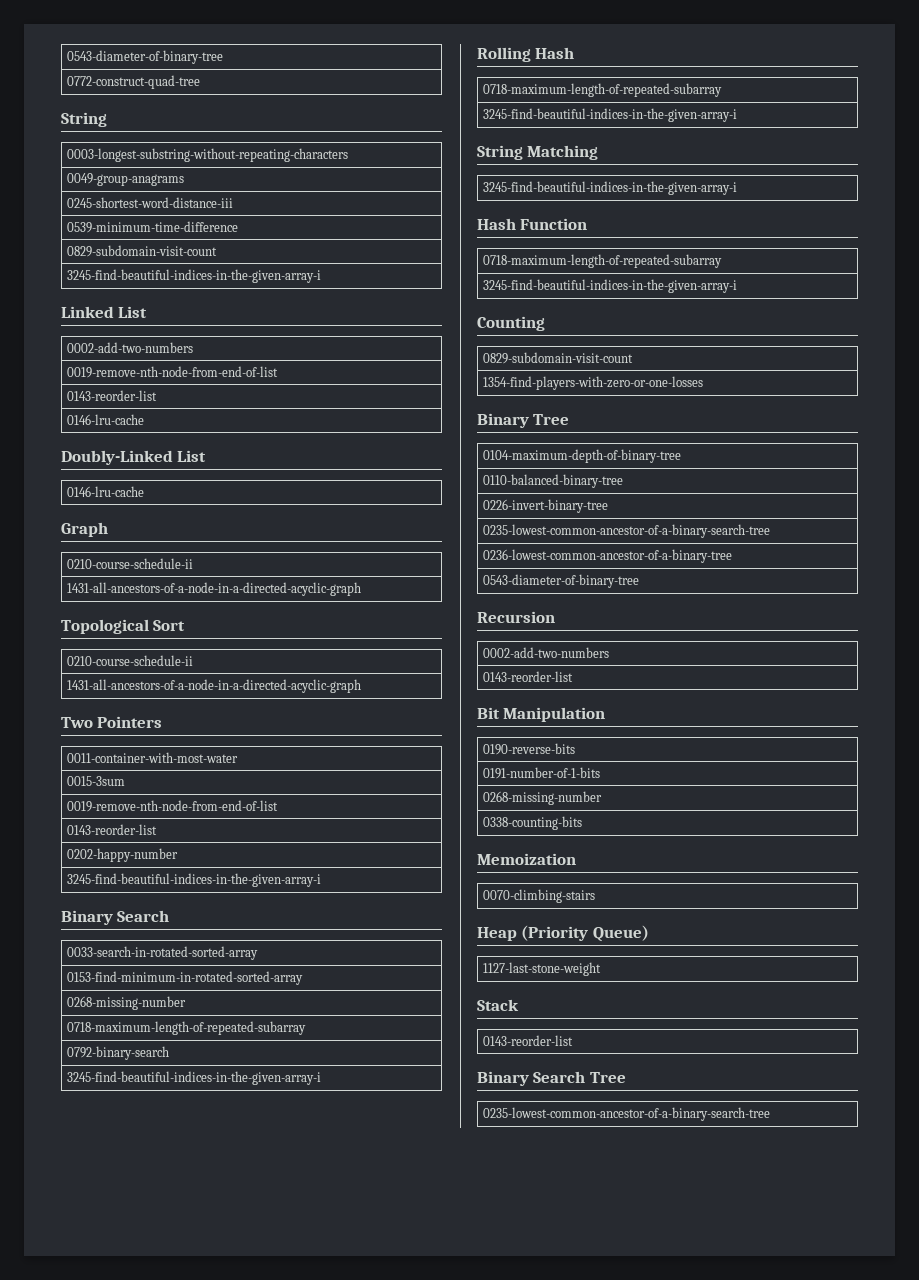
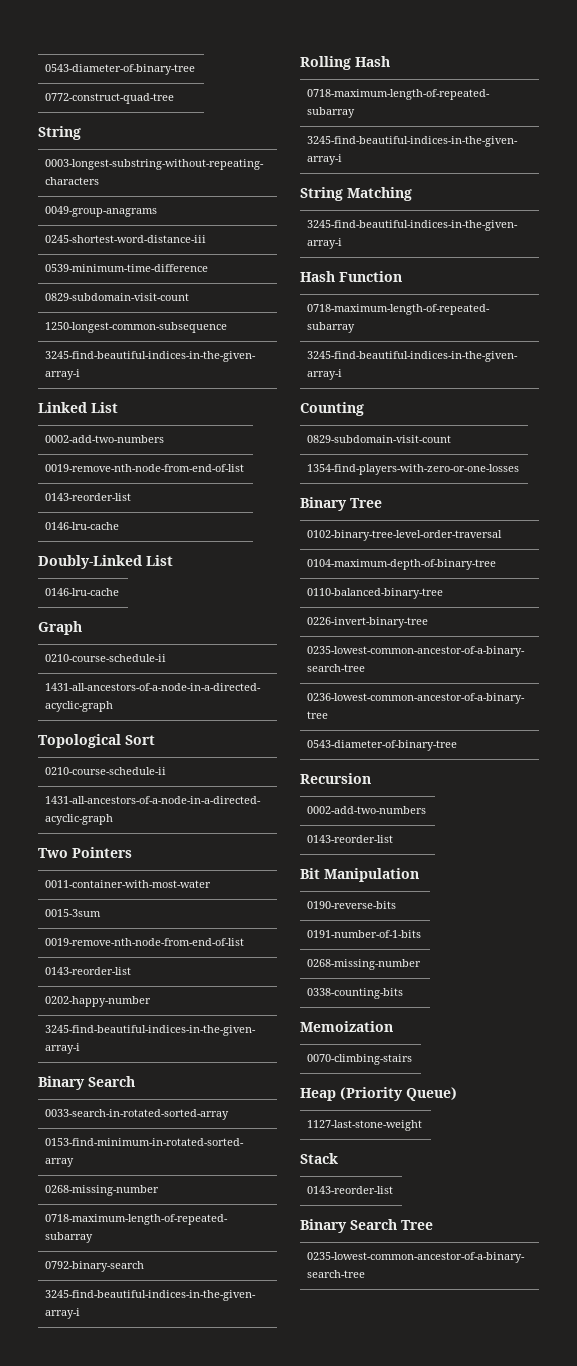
+ 1250-longest-common-subsequence
+ 0102-binary-tree-level-order-traversal

